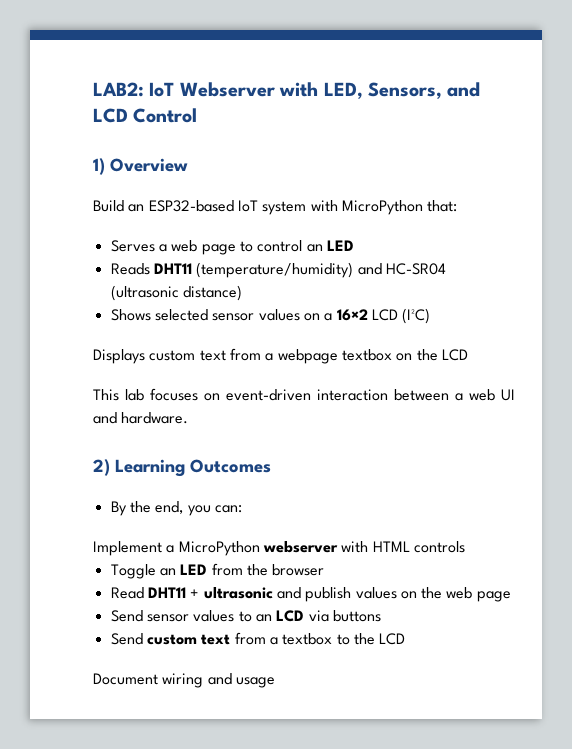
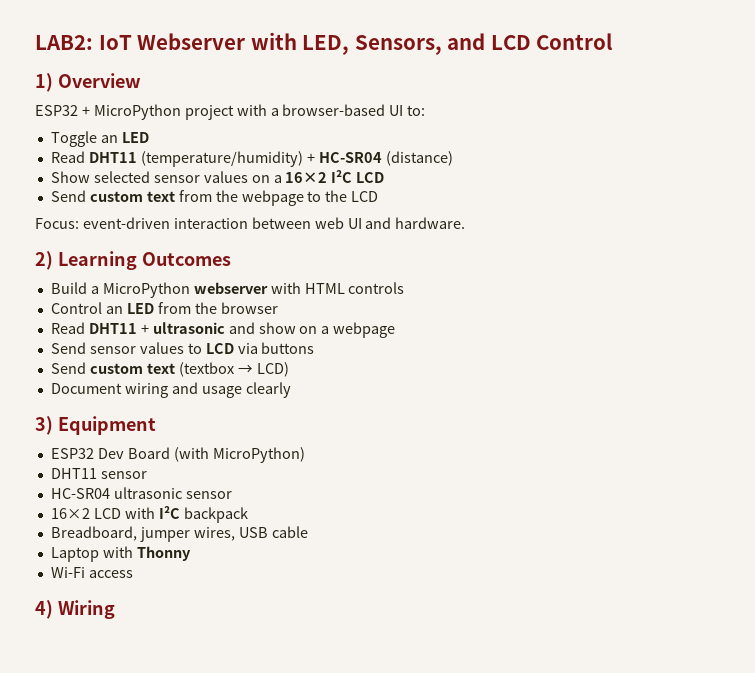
- Build an ESP32-based IoT system with MicroPython that:
- Serves a web page to control an LED
+ ESP32 + MicroPython project with a browser-based UI to:
+ Toggle an LED
- Reads DHT11 (temperature/humidity) and HC-SR04 (ultrasonic distance)
- Shows selected sensor values on a 16×2 LCD (I²C)
- Displays custom text from a webpage textbox on the LCD
- This lab focuses on event-driven interaction between a web UI and hardware.
+ Read DHT11 (temperature/humidity) + HC-SR04 (distance)
+ Show selected sensor values on a 16×2 I²C LCD
+ Send custom text from the webpage to the LCD
+ Focus: event-driven interaction between web UI and hardware.
- By the end, you can:
- Implement a MicroPython webserver with HTML controls
+ Build a MicroPython webserver with HTML controls
- Toggle an LED from the browser
+ Control an LED from the browser
- Read DHT11 + ultrasonic and publish values on the web page
+ Read DHT11 + ultrasonic and show on a webpage
- Send sensor values to an LCD via buttons
+ Send sensor values to LCD via buttons
- Send custom text from a textbox to the LCD
- Document wiring and usage
+ Send custom text (textbox → LCD)
+ Document wiring and usage clearly
+ 3) Equipment
+ ESP32 Dev Board (with MicroPython)
+ DHT11 sensor
+ HC-SR04 ultrasonic sensor
+ 16×2 LCD with I²C backpack
+ Breadboard, jumper wires, USB cable
+ Laptop with Thonny
+ Wi-Fi access
+ 4) Wiring

